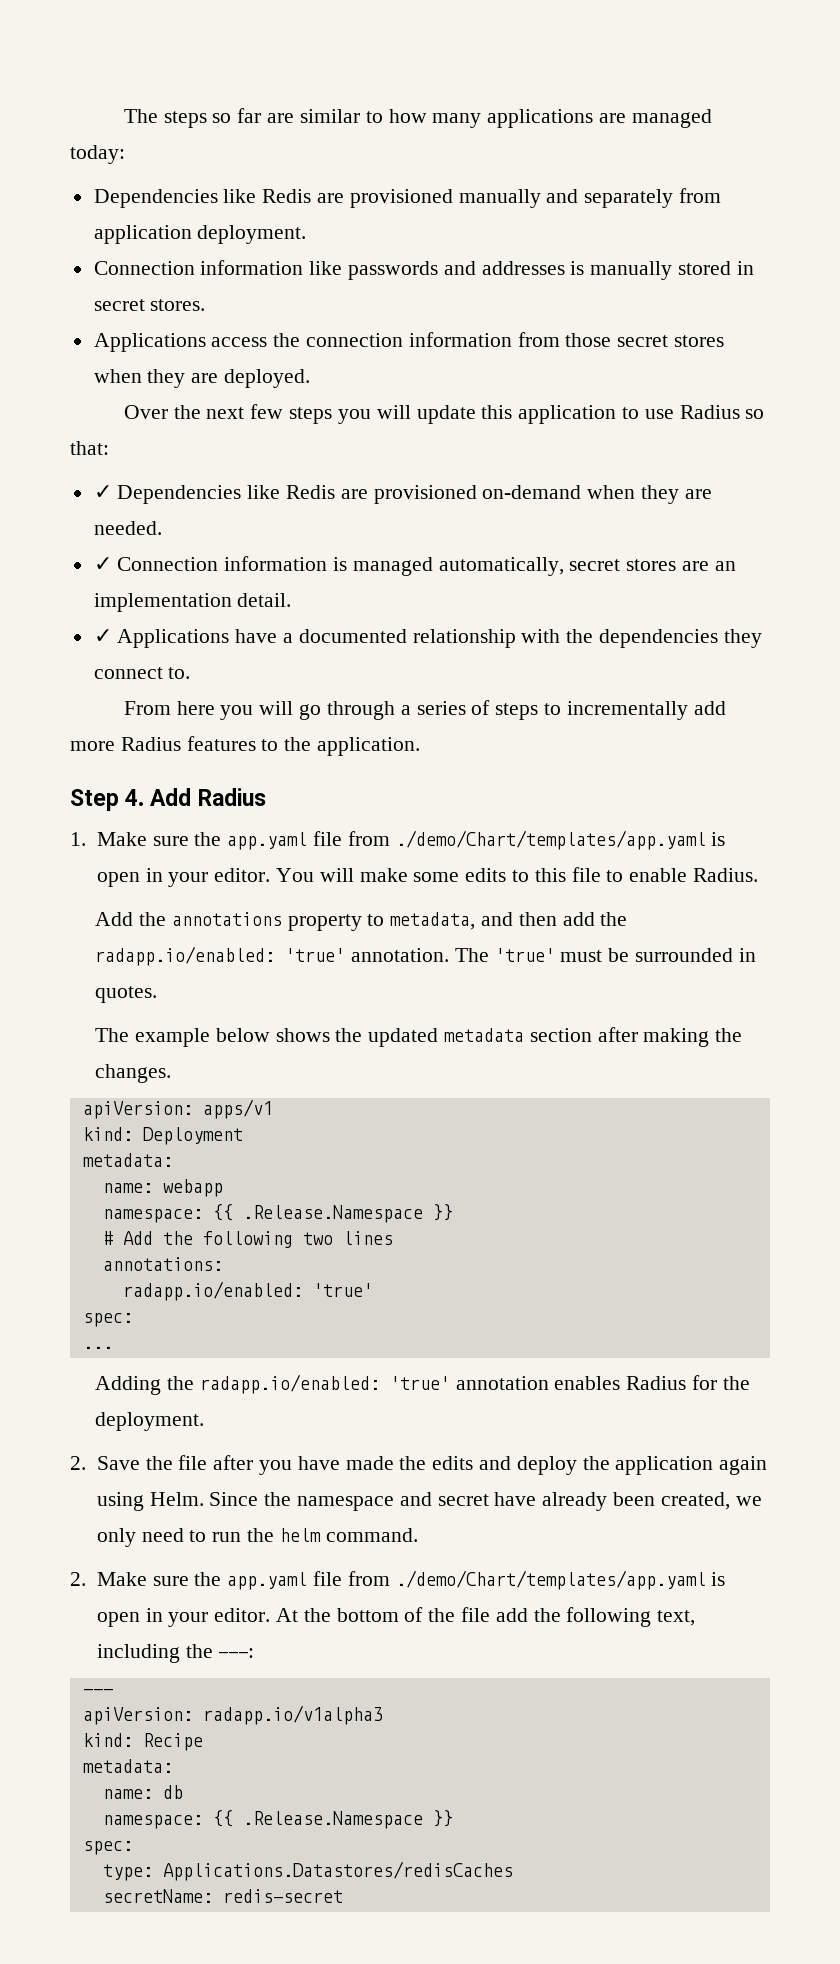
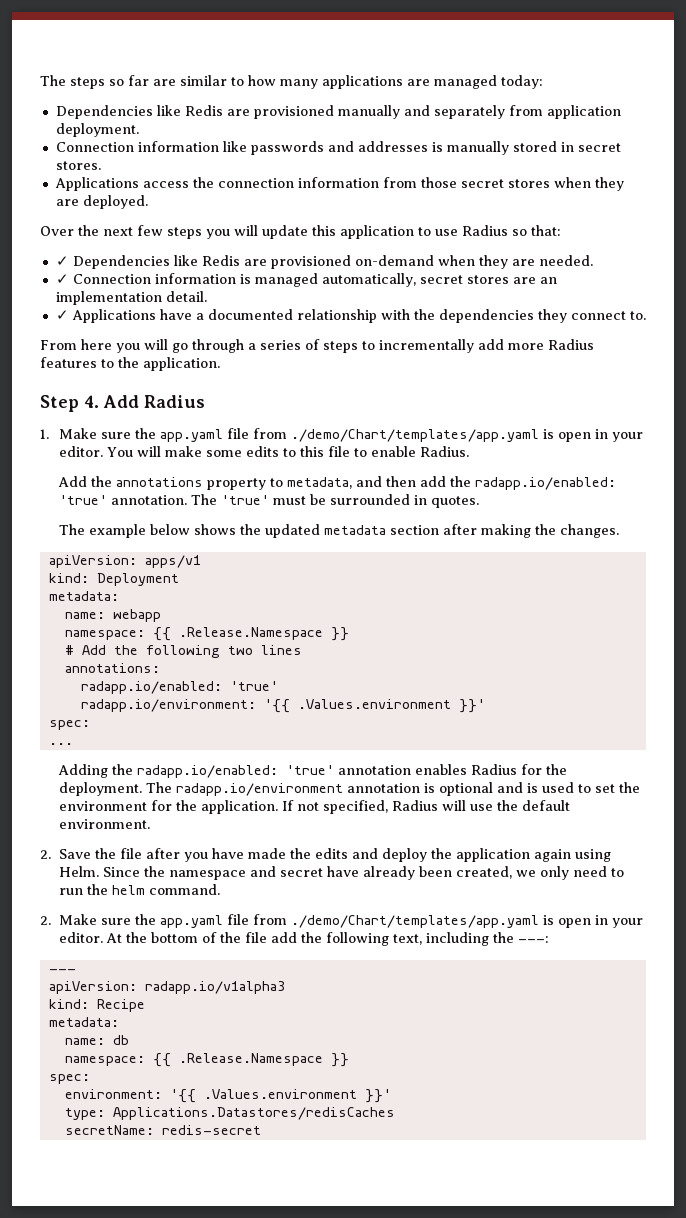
+ radapp.io/environment: '{{ .Values.environment }}'
+ The radapp.io/environment annotation is optional and is used to set the environment for the application. If not specified, Radius will use the default environment.
+ environment: '{{ .Values.environment }}'

